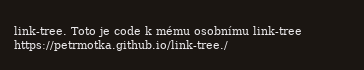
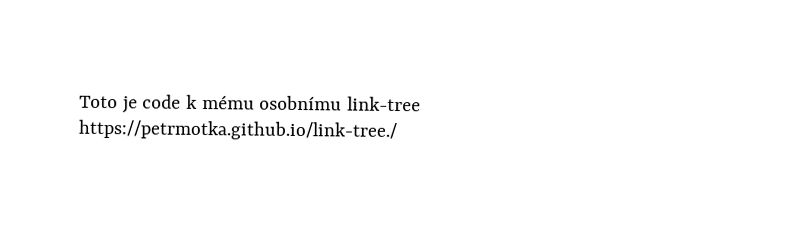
- link-tree.

